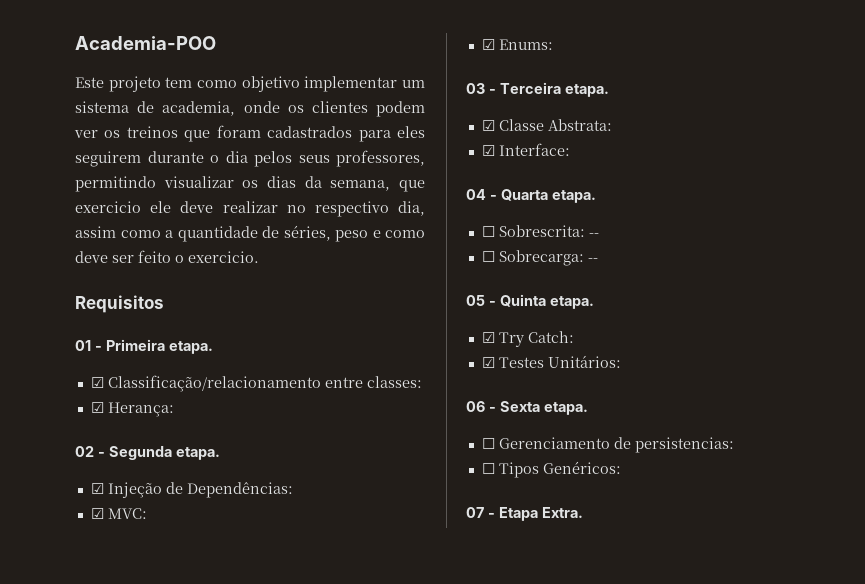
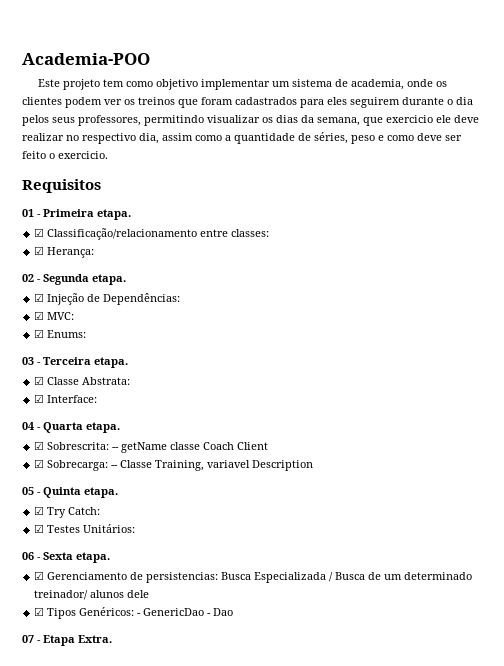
- ☐ Sobrescrita: --
- ☐ Sobrecarga: --
+ ☑ Sobrescrita: -- getName classe Coach Client
+ ☑ Sobrecarga: -- Classe Training, variavel Description
- ☐ Gerenciamento de persistencias:
- ☐ Tipos Genéricos:
+ ☑ Gerenciamento de persistencias: Busca Especializada / Busca de um determinado treinador/ alunos dele
+ ☑ Tipos Genéricos: - GenericDao - Dao

